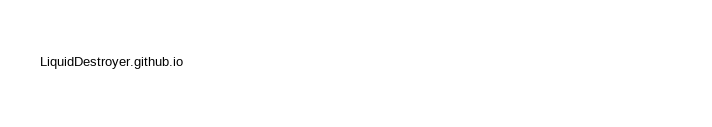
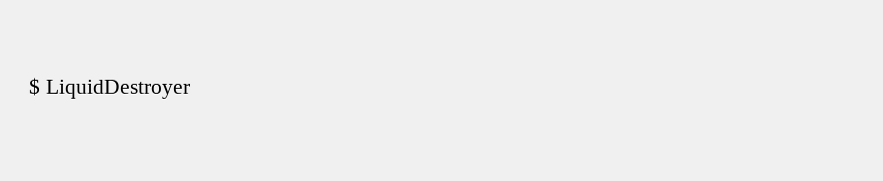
- LiquidDestroyer.github.io
+ $ LiquidDestroyer

